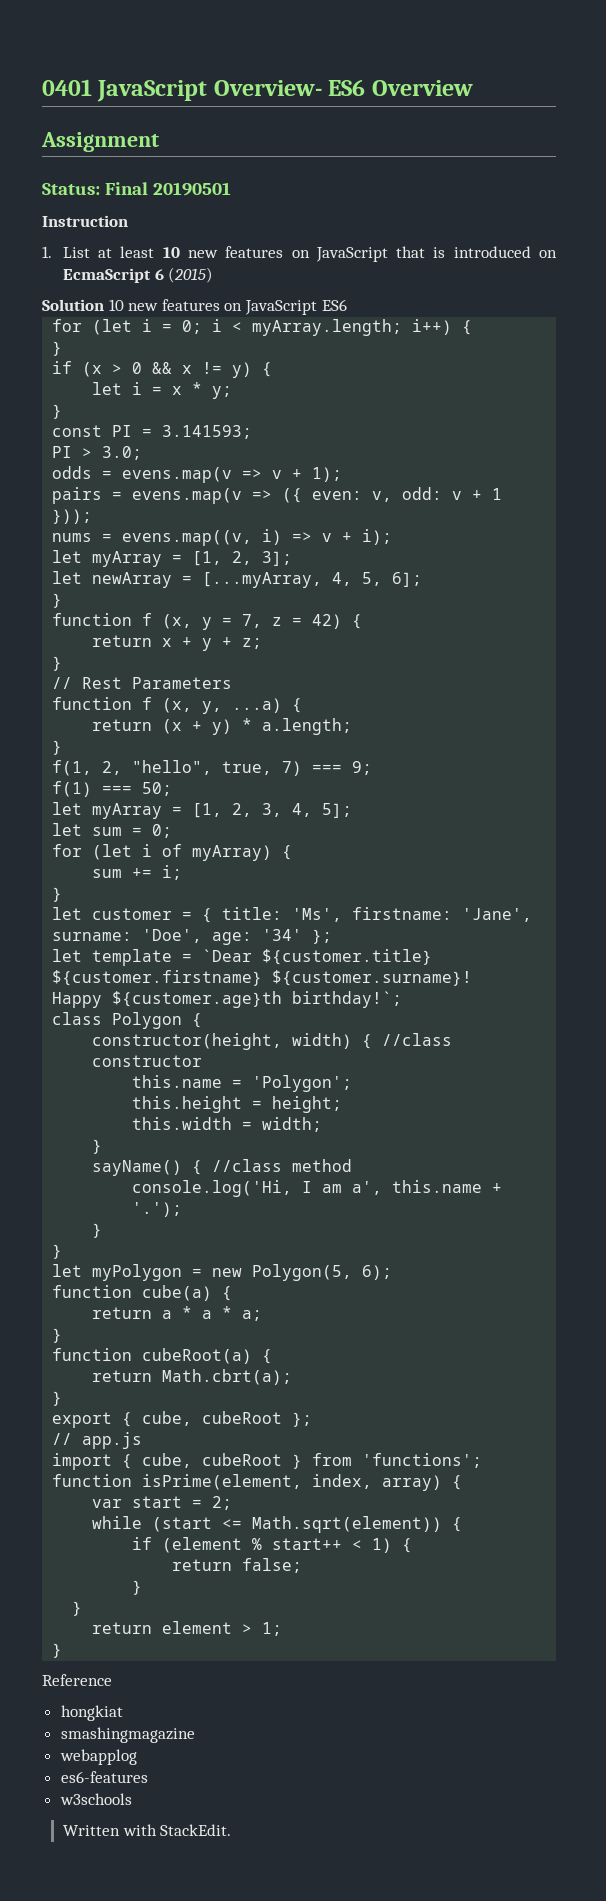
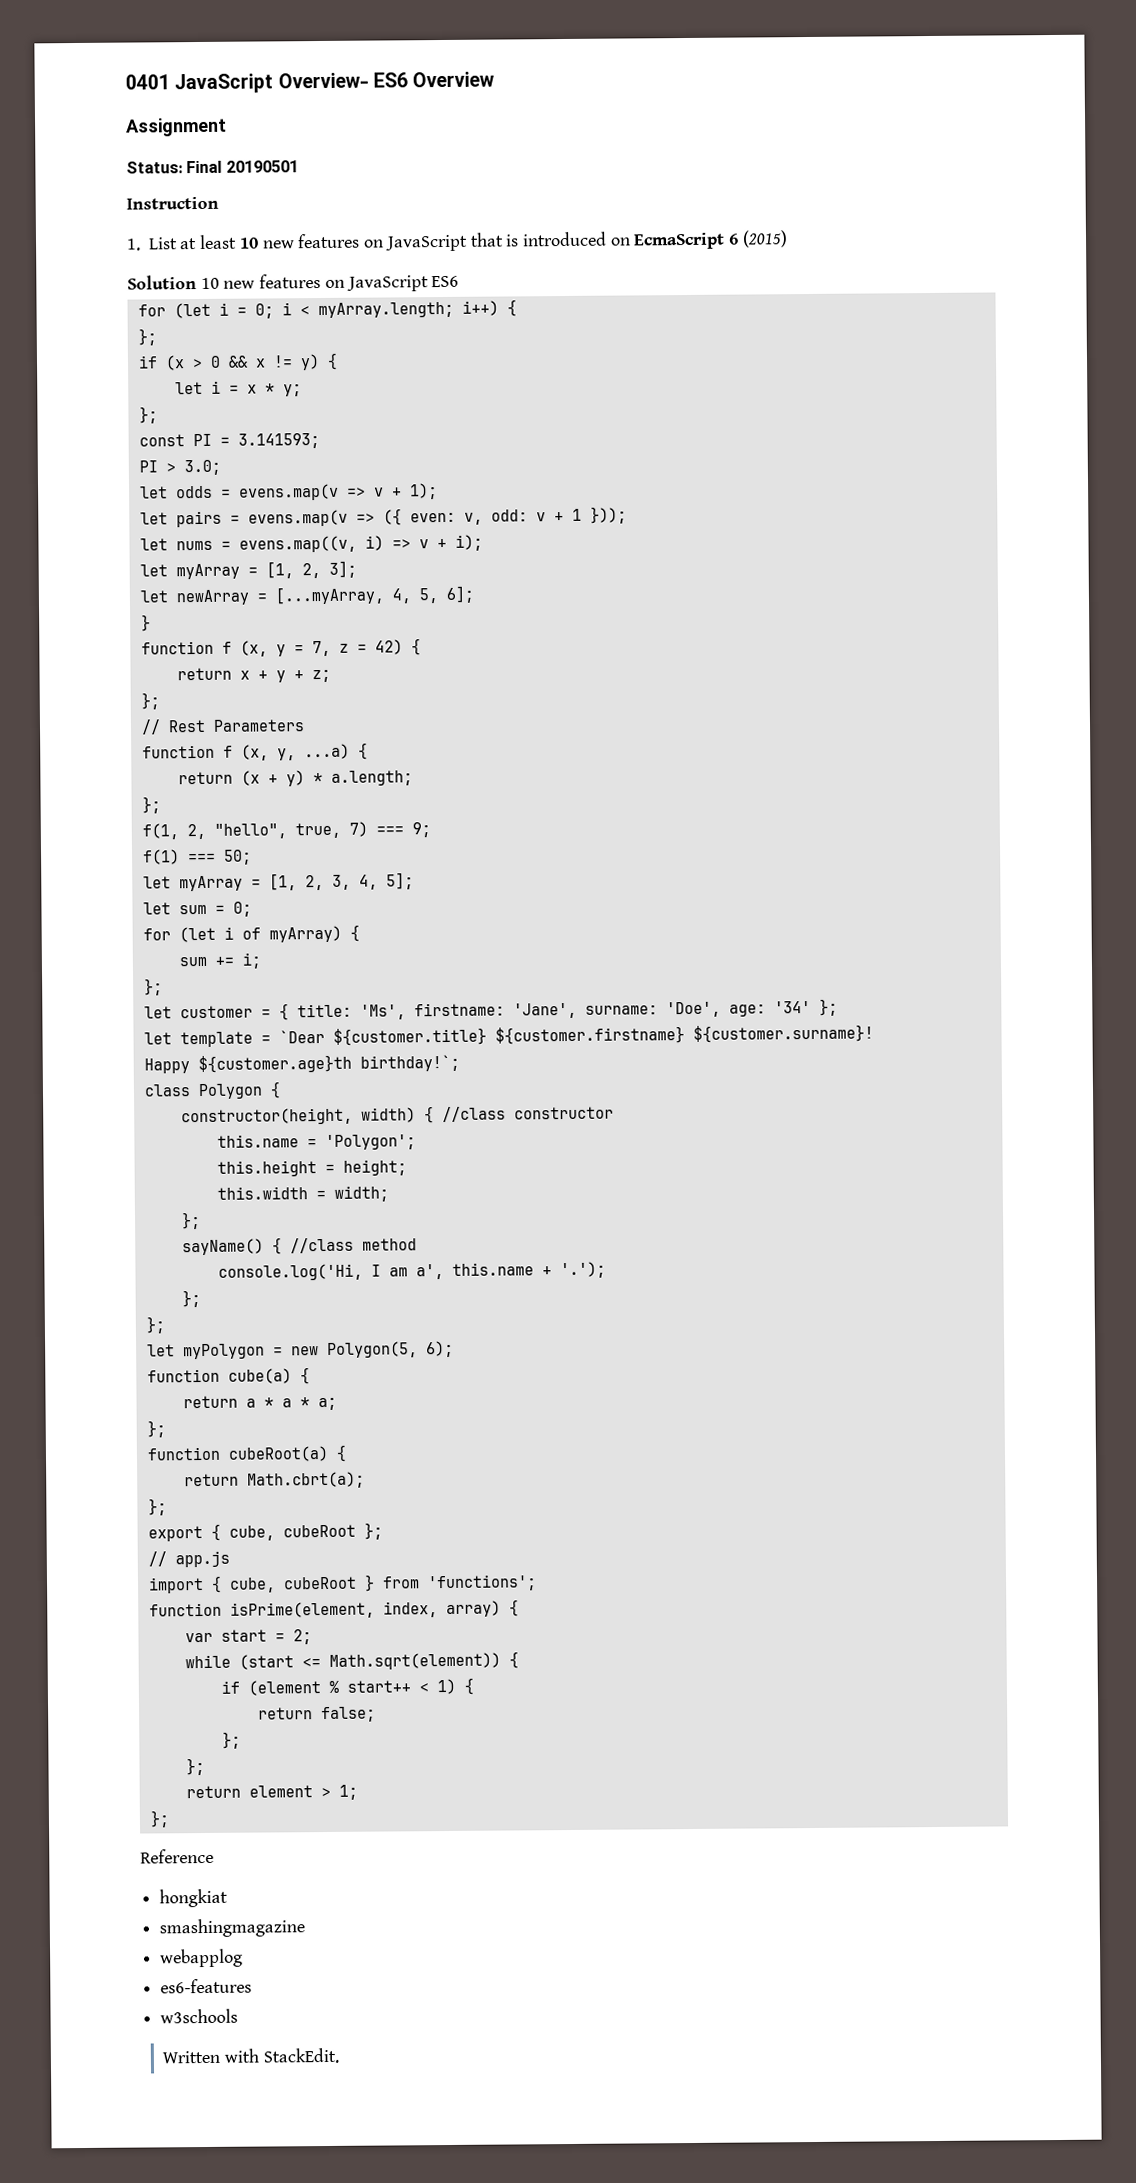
  for (let i = 0; i < myArray.length; i++) {
- }
+ };
  let i = x * y;
- }
+ };
- odds = evens.map(v => v + 1);
+ let odds = evens.map(v => v + 1);
- pairs = evens.map(v => ({ even: v, odd: v + 1 }));
+ let pairs = evens.map(v => ({ even: v, odd: v + 1 }));
- nums = evens.map((v, i) => v + i);
+ let nums = evens.map((v, i) => v + i);
  return x + y + z;
- }
+ };
  return (x + y) * a.length;
- }
+ };
  sum += i;
- }
+ };
  this.width = width;
- }
+ };
  console.log('Hi, I am a', this.name + '.');
- }
- }
+ };
+ };
  return a * a * a;
- }
+ };
  return Math.cbrt(a);
- }
+ };
  return false;
- }
- }
+ };
+ };
  return element > 1;
- }
+ };

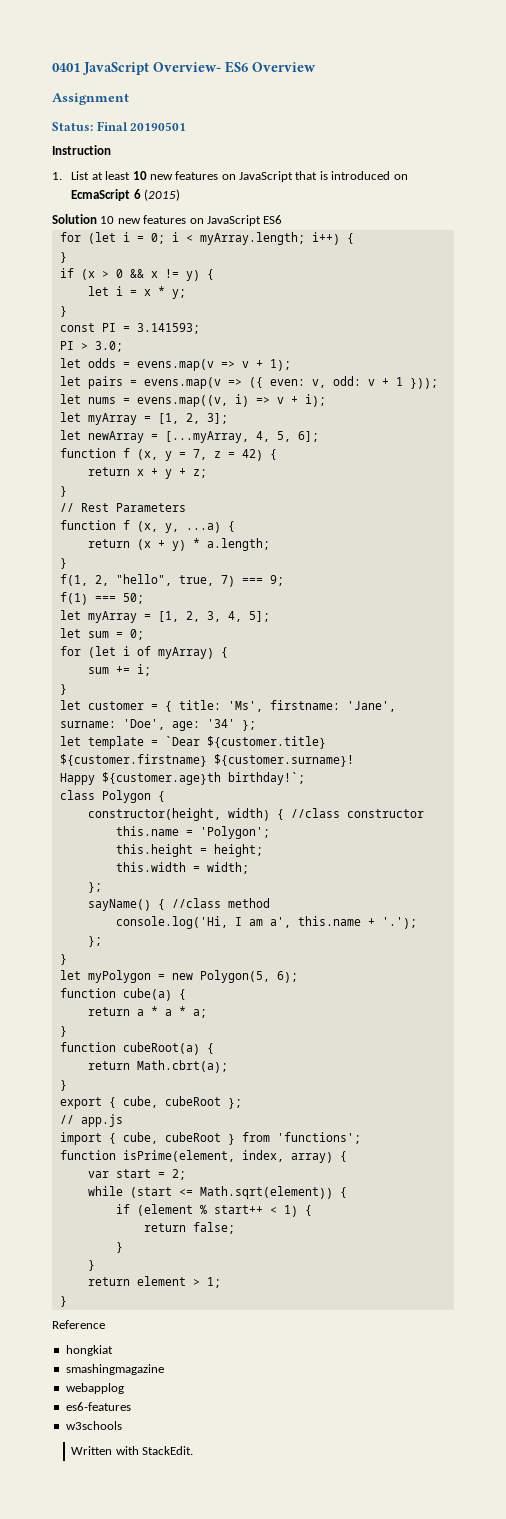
  for (let i = 0; i < myArray.length; i++) {
- };
+ }
  let i = x * y;
- };
+ }
  let newArray = [...myArray, 4, 5, 6];
- }
  return x + y + z;
- };
+ }
  return (x + y) * a.length;
- };
+ }
  sum += i;
- };
+ }
  console.log('Hi, I am a', this.name + '.');
  };
- };
+ }
  return a * a * a;
- };
+ }
  return Math.cbrt(a);
- };
+ }
  return false;
- };
- };
+ }
+ }
  return element > 1;
- };
+ }

